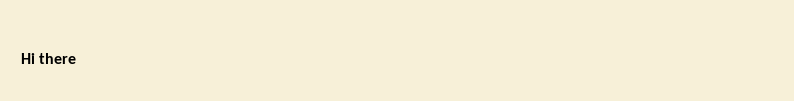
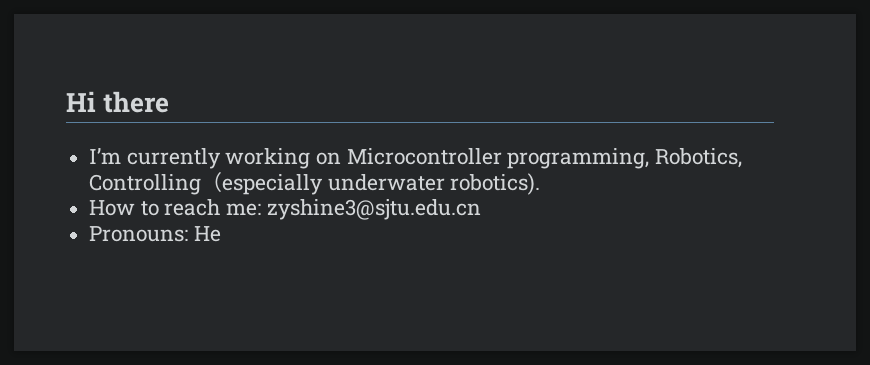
+ I’m currently working on Microcontroller programming, Robotics, Controlling（especially underwater robotics).
+ How to reach me: zyshine3@sjtu.edu.cn
+ Pronouns: He

